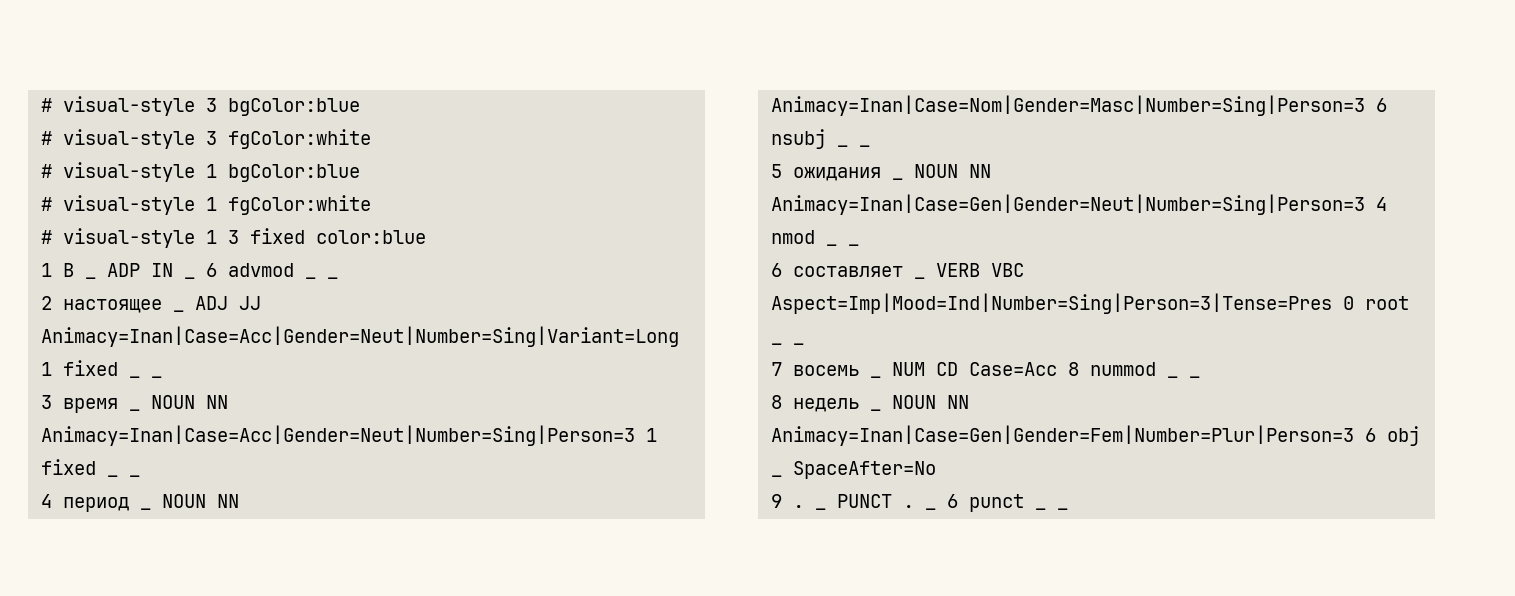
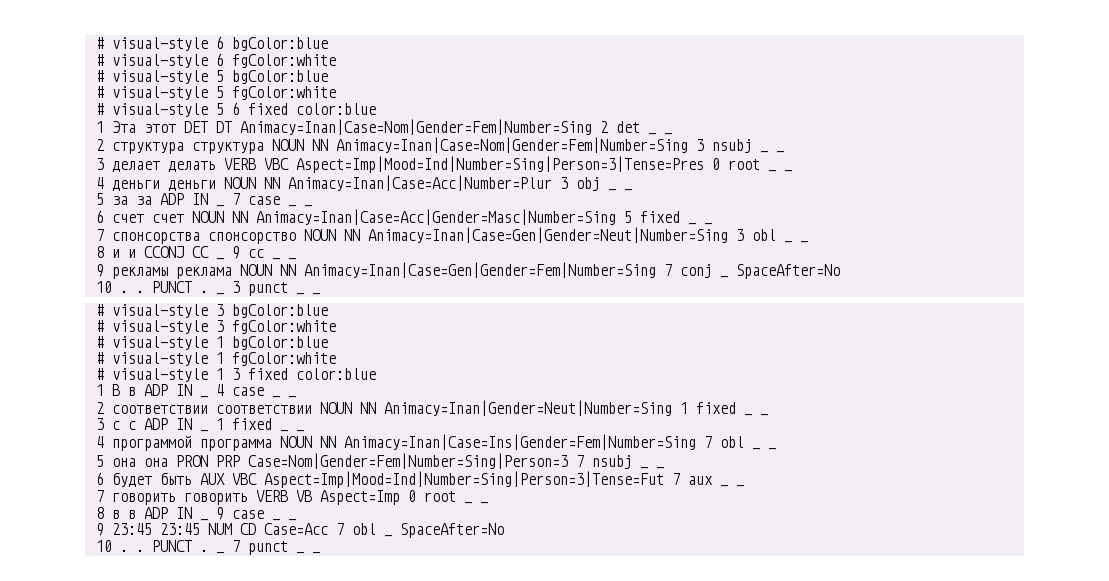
+ # visual-style 6 bgColor:blue
+ # visual-style 6 fgColor:white
+ # visual-style 5 bgColor:blue
+ # visual-style 5 fgColor:white
+ # visual-style 5 6 fixed color:blue
+ 1 Эта этот DET DT Animacy=Inan|Case=Nom|Gender=Fem|Number=Sing 2 det _ _
+ 2 структура структура NOUN NN Animacy=Inan|Case=Nom|Gender=Fem|Number=Sing 3 nsubj _ _
+ 3 делает делать VERB VBC Aspect=Imp|Mood=Ind|Number=Sing|Person=3|Tense=Pres 0 root _ _
+ 4 деньги деньги NOUN NN Animacy=Inan|Case=Acc|Number=Plur 3 obj _ _
+ 5 за за ADP IN _ 7 case _ _
+ 6 счет счет NOUN NN Animacy=Inan|Case=Acc|Gender=Masc|Number=Sing 5 fixed _ _
+ 7 спонсорства спонсорство NOUN NN Animacy=Inan|Case=Gen|Gender=Neut|Number=Sing 3 obl _ _
+ 8 и и CCONJ CC _ 9 cc _ _
+ 9 рекламы реклама NOUN NN Animacy=Inan|Case=Gen|Gender=Fem|Number=Sing 7 conj _ SpaceAfter=No
+ 10 . . PUNCT . _ 3 punct _ _
- 1 В _ ADP IN _ 6 advmod _ _
- 2 настоящее _ ADJ JJ Animacy=Inan|Case=Acc|Gender=Neut|Number=Sing|Variant=Long 1 fixed _ _
+ 1 В в ADP IN _ 4 case _ _
+ 2 соответствии соответствии NOUN NN Animacy=Inan|Gender=Neut|Number=Sing 1 fixed _ _
- 3 время _ NOUN NN Animacy=Inan|Case=Acc|Gender=Neut|Number=Sing|Person=3 1 fixed _ _
+ 3 с с ADP IN _ 1 fixed _ _
- 4 период _ NOUN NN Animacy=Inan|Case=Nom|Gender=Masc|Number=Sing|Person=3 6 nsubj _ _
- 5 ожидания _ NOUN NN Animacy=Inan|Case=Gen|Gender=Neut|Number=Sing|Person=3 4 nmod _ _
- 6 составляет _ VERB VBC Aspect=Imp|Mood=Ind|Number=Sing|Person=3|Tense=Pres 0 root _ _
- 7 восемь _ NUM CD Case=Acc 8 nummod _ _
- 8 недель _ NOUN NN Animacy=Inan|Case=Gen|Gender=Fem|Number=Plur|Person=3 6 obj _ SpaceAfter=No
- 9 . _ PUNCT . _ 6 punct _ _
+ 4 программой программа NOUN NN Animacy=Inan|Case=Ins|Gender=Fem|Number=Sing 7 obl _ _
+ 5 она она PRON PRP Case=Nom|Gender=Fem|Number=Sing|Person=3 7 nsubj _ _
+ 6 будет быть AUX VBC Aspect=Imp|Mood=Ind|Number=Sing|Person=3|Tense=Fut 7 aux _ _
+ 7 говорить говорить VERB VB Aspect=Imp 0 root _ _
+ 8 в в ADP IN _ 9 case _ _
+ 9 23:45 23:45 NUM CD Case=Acc 7 obl _ SpaceAfter=No
+ 10 . . PUNCT . _ 7 punct _ _

